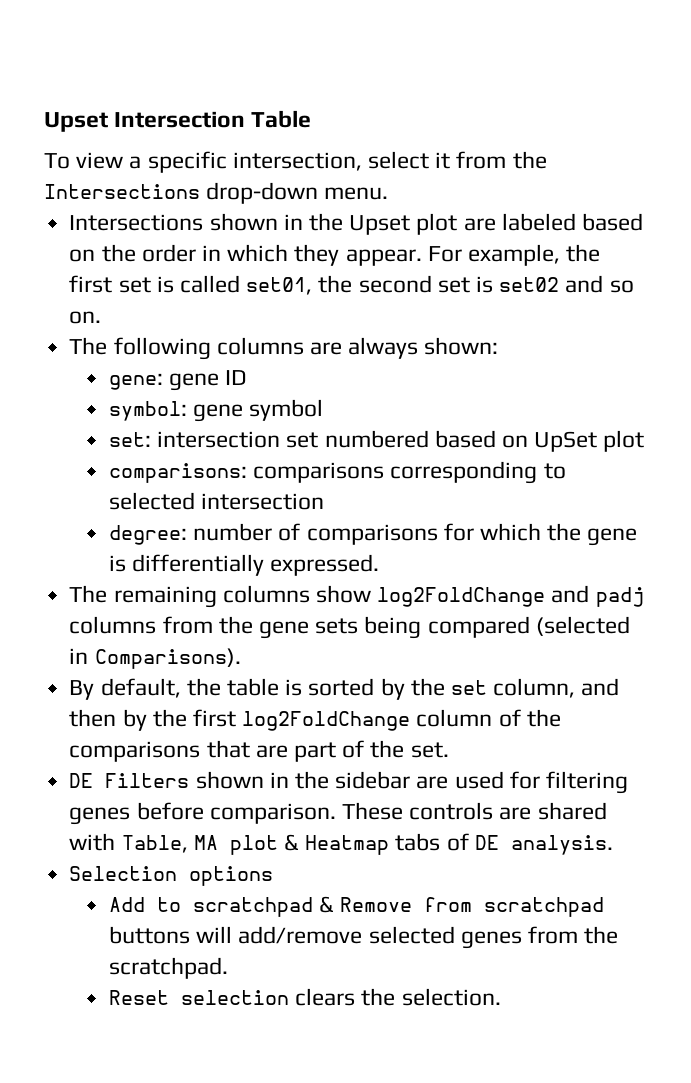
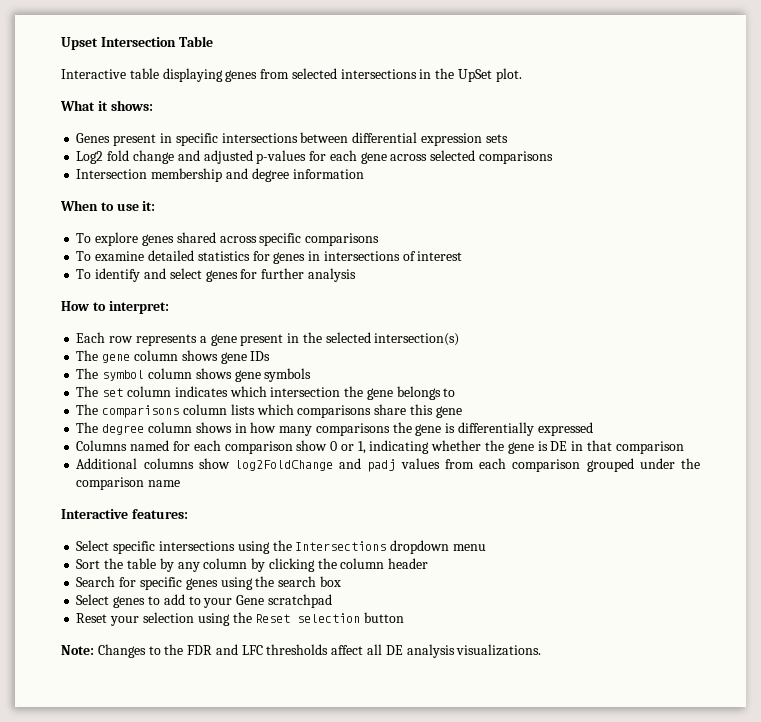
- To view a specific intersection, select it from the Intersections drop-down menu.
- Intersections shown in the Upset plot are labeled based on the order in which they appear. For example, the first set is called set01, the second set is set02 and so on.
- The following columns are always shown:
- gene: gene ID
- symbol: gene symbol
- set: intersection set numbered based on UpSet plot
- comparisons: comparisons corresponding to selected intersection
- degree: number of comparisons for which the gene is differentially expressed.
- The remaining columns show log2FoldChange and padj columns from the gene sets being compared (selected in Comparisons).
- By default, the table is sorted by the set column, and then by the first log2FoldChange column of the comparisons that are part of the set.
- DE Filters shown in the sidebar are used for filtering genes before comparison. These controls are shared with Table, MA plot & Heatmap tabs of DE analysis.
- Selection options
- Add to scratchpad & Remove from scratchpad buttons will add/remove selected genes from the scratchpad.
- Reset selection clears the selection.
+ Interactive table displaying genes from selected intersections in the UpSet plot.
+ What it shows:
+ Genes present in specific intersections between differential expression sets
+ Log2 fold change and adjusted p-values for each gene across selected comparisons
+ Intersection membership and degree information
+ When to use it:
+ To explore genes shared across specific comparisons
+ To examine detailed statistics for genes in intersections of interest
+ To identify and select genes for further analysis
+ How to interpret:
+ Each row represents a gene present in the selected intersection(s)
+ The gene column shows gene IDs
+ The symbol column shows gene symbols
+ The set column indicates which intersection the gene belongs to
+ The comparisons column lists which comparisons share this gene
+ The degree column shows in how many comparisons the gene is differentially expressed
+ Columns named for each comparison show 0 or 1, indicating whether the gene is DE in that comparison
+ Additional columns show log2FoldChange and padj values from each comparison grouped under the comparison name
+ Interactive features:
+ Select specific intersections using the Intersections dropdown menu
+ Sort the table by any column by clicking the column header
+ Search for specific genes using the search box
+ Select genes to add to your Gene scratchpad
+ Reset your selection using the Reset selection button
+ Note: Changes to the FDR and LFC thresholds affect all DE analysis visualizations.

